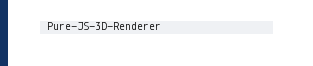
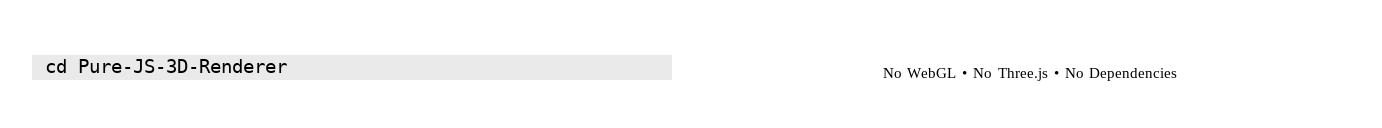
- Pure-JS-3D-Renderer
+ cd Pure-JS-3D-Renderer
+ No WebGL • No Three.js • No Dependencies

